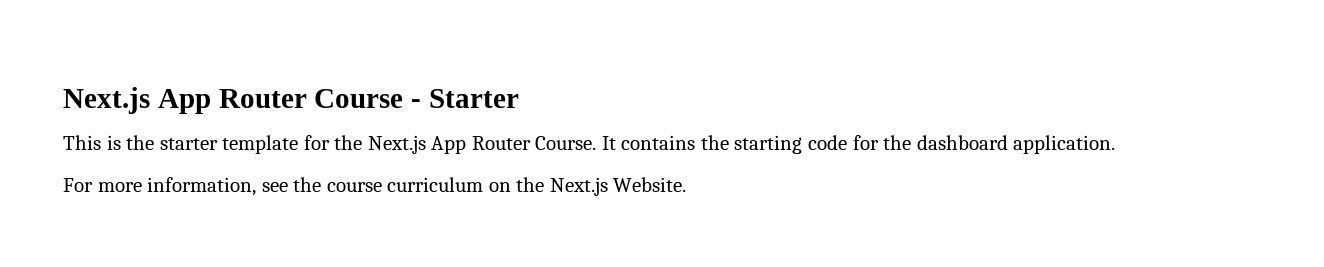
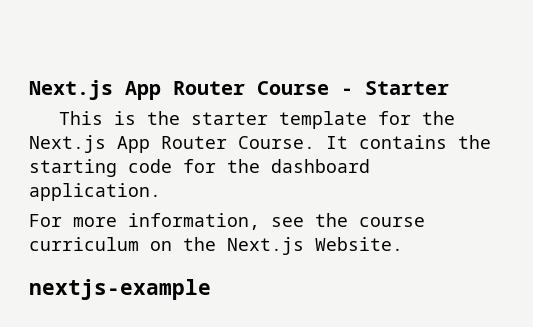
+ nextjs-example

